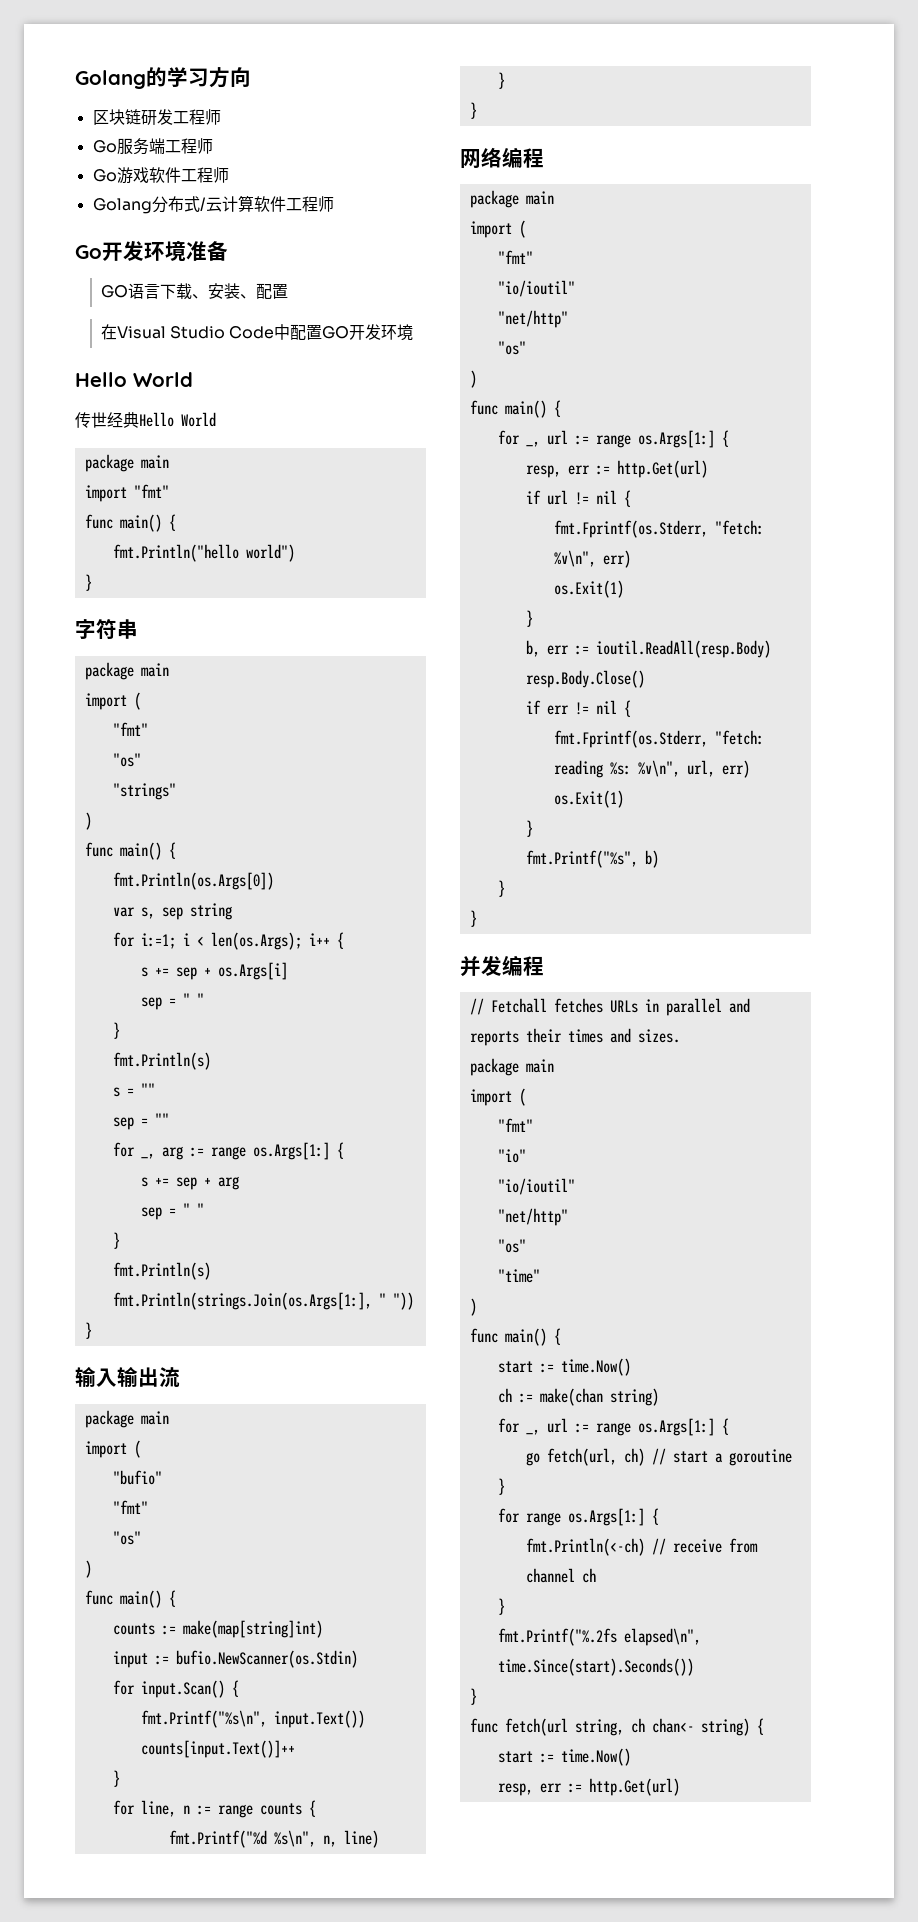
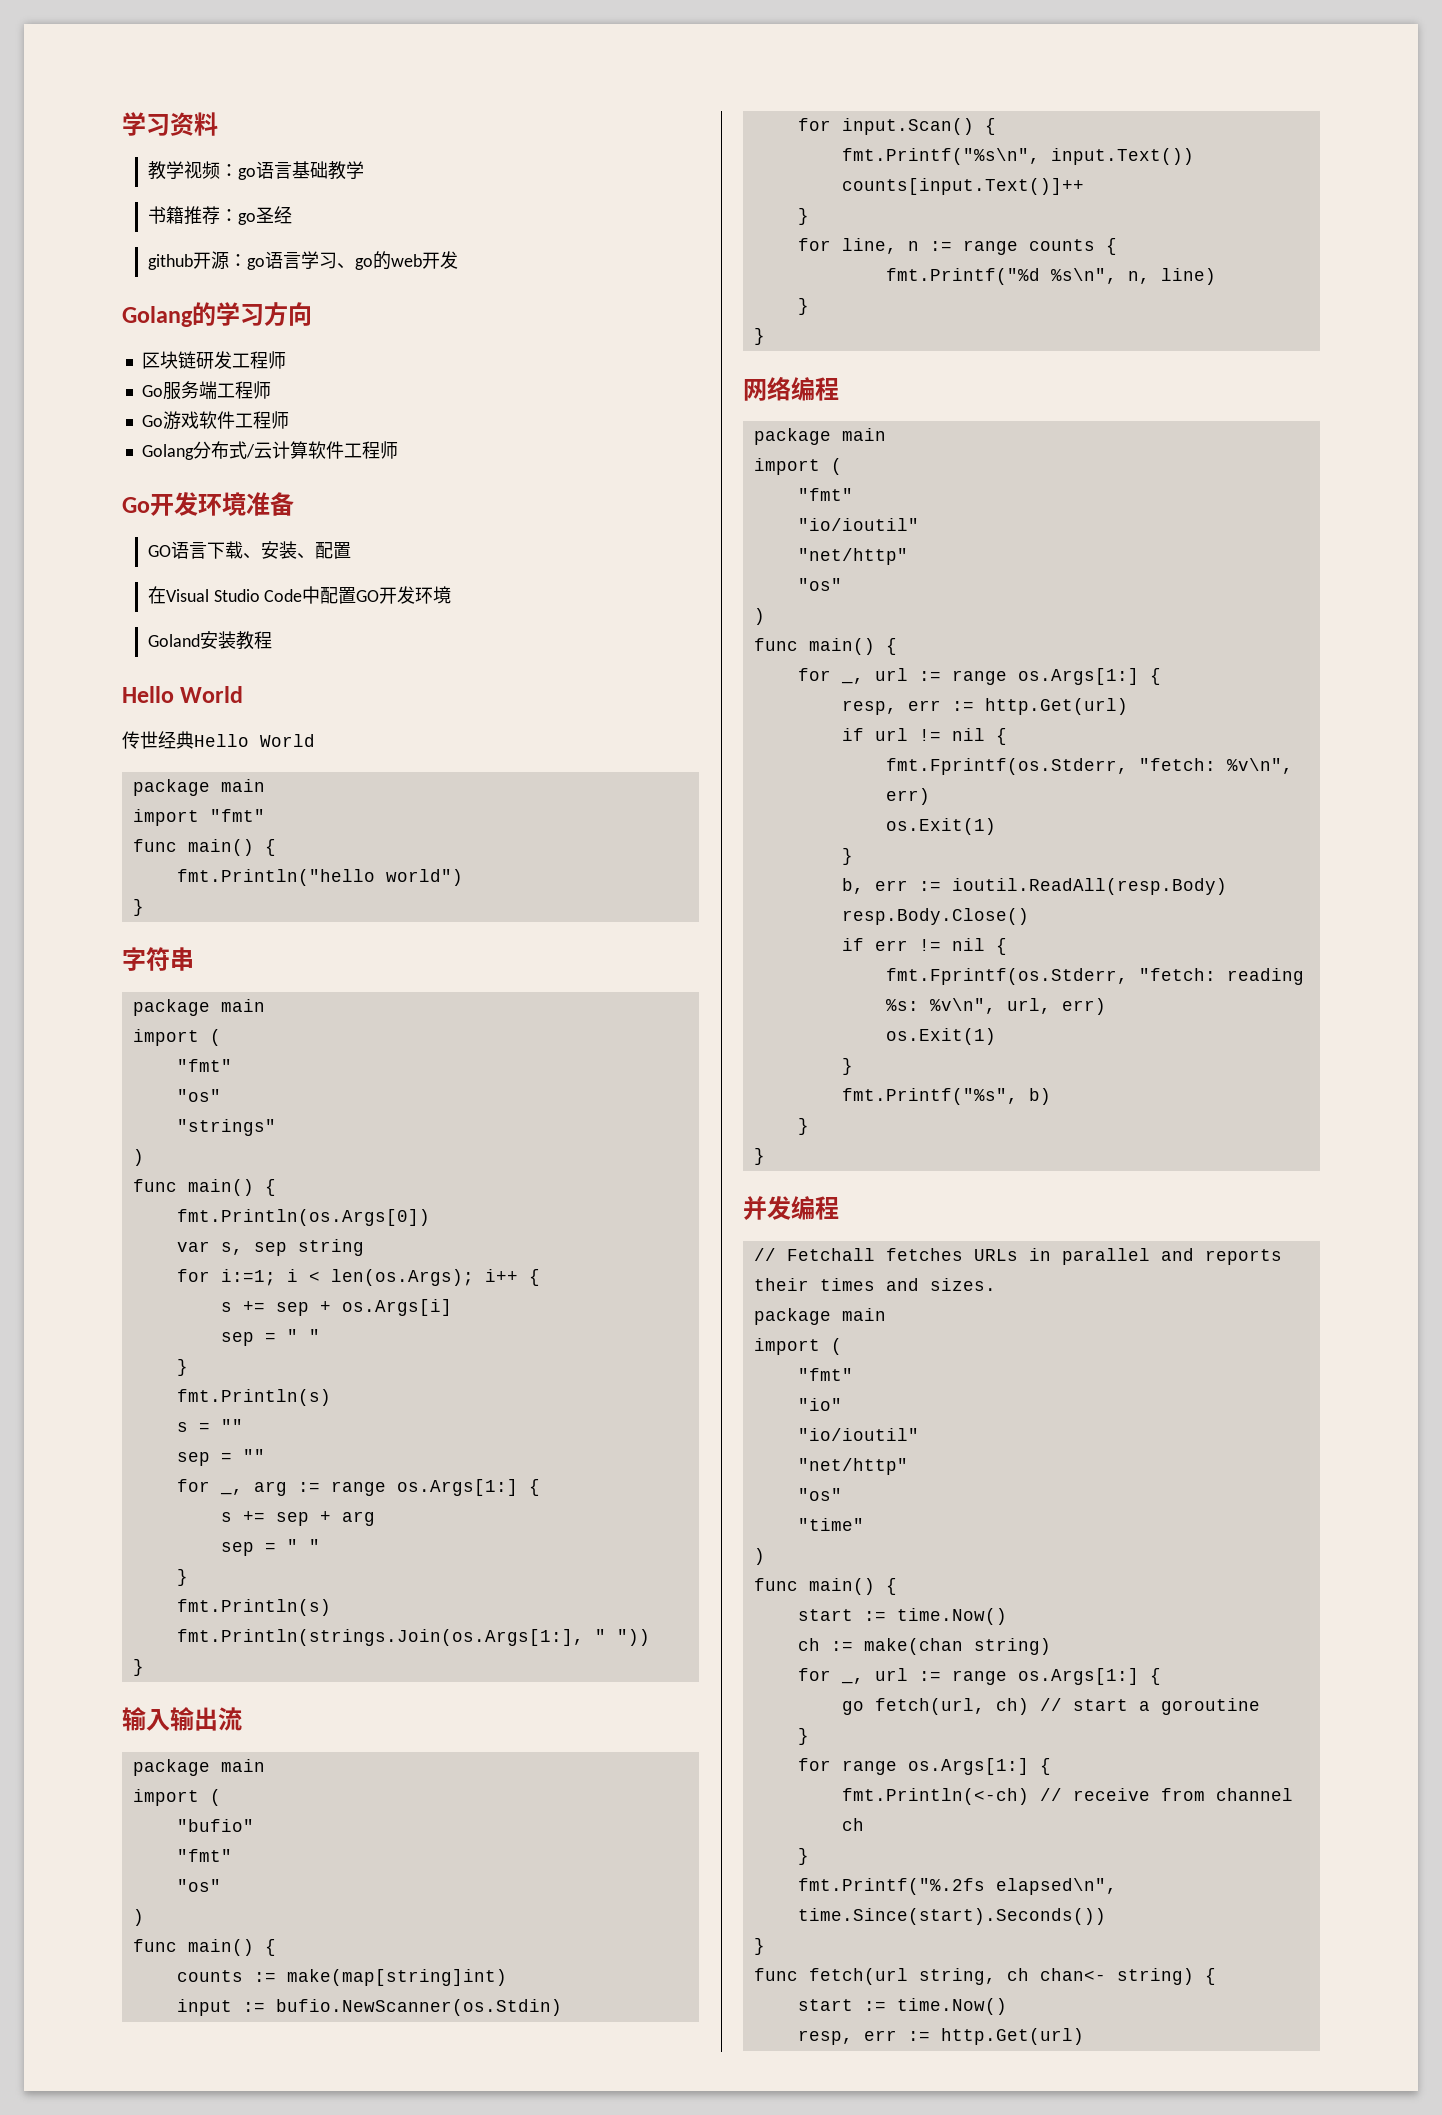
+ 学习资料
+ 教学视频：go语言基础教学
+ 书籍推荐：go圣经
+ github开源：go语言学习、go的web开发
+ Goland安装教程

